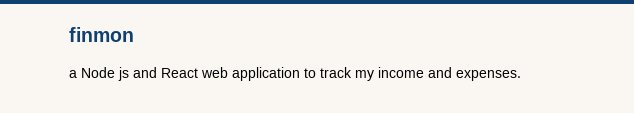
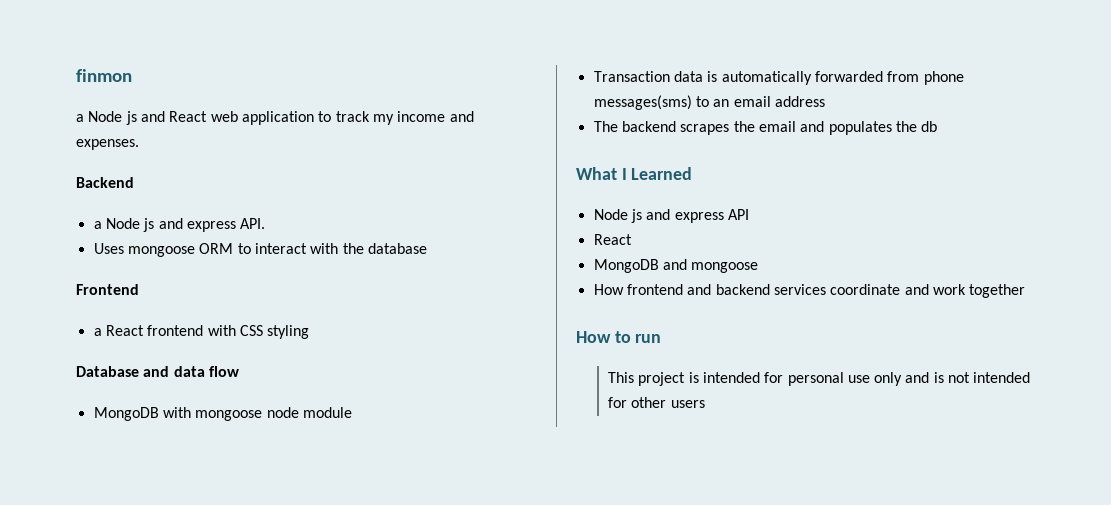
+ Backend
+ a Node js and express API.
+ Uses mongoose ORM to interact with the database
+ Frontend
+ a React frontend with CSS styling
+ Database and data flow
+ MongoDB with mongoose node module
+ Transaction data is automatically forwarded from phone messages(sms) to an email address
+ The backend scrapes the email and populates the db
+ What I Learned
+ Node js and express API
+ React
+ MongoDB and mongoose
+ How frontend and backend services coordinate and work together
+ How to run
+ This project is intended for personal use only and is not intended for other users

